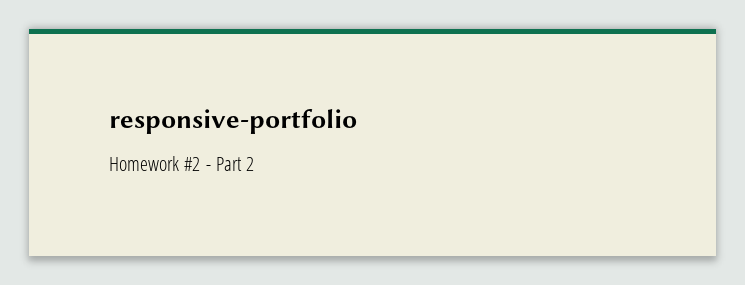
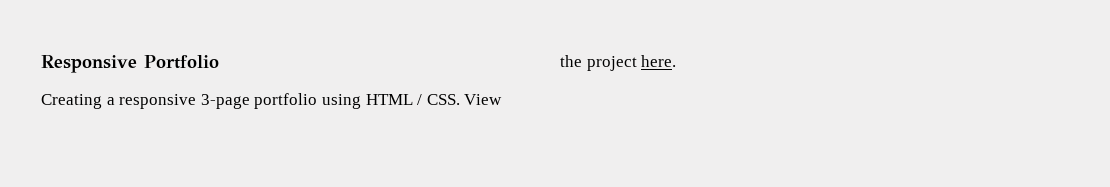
- responsive-portfolio
- Homework #2 - Part 2
+ Responsive Portfolio
+ Creating a responsive 3-page portfolio using HTML / CSS. View the project here.

